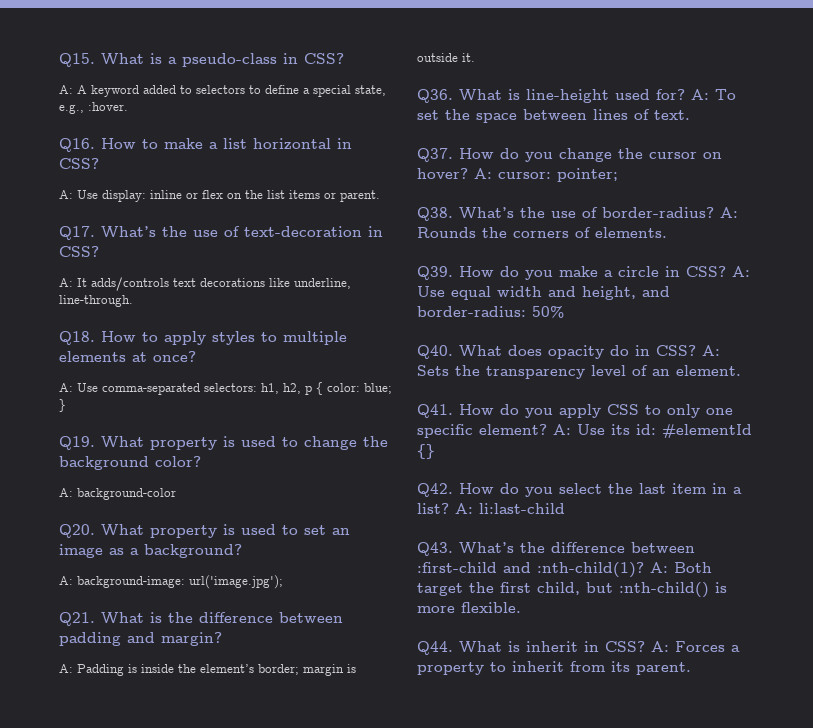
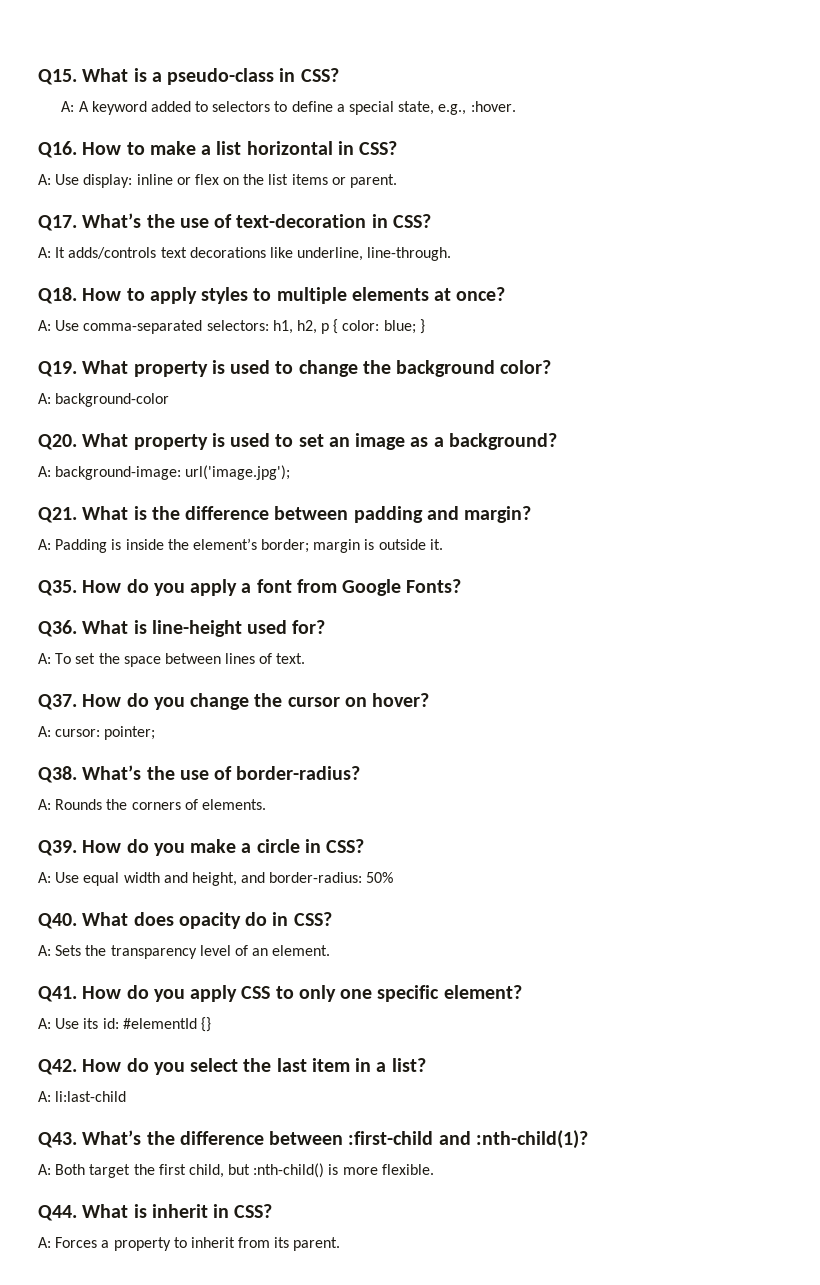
+ Q35. How do you apply a font from Google Fonts?
- Q36. What is line-height used for? A: To set the space between lines of text.
+ Q36. What is line-height used for?
+ A: To set the space between lines of text.
- Q37. How do you change the cursor on hover? A: cursor: pointer;
+ Q37. How do you change the cursor on hover?
+ A: cursor: pointer;
- Q38. What’s the use of border-radius? A: Rounds the corners of elements.
+ Q38. What’s the use of border-radius?
+ A: Rounds the corners of elements.
- Q39. How do you make a circle in CSS? A: Use equal width and height, and border-radius: 50%
+ Q39. How do you make a circle in CSS?
+ A: Use equal width and height, and border-radius: 50%
- Q40. What does opacity do in CSS? A: Sets the transparency level of an element.
+ Q40. What does opacity do in CSS?
+ A: Sets the transparency level of an element.
- Q41. How do you apply CSS to only one specific element? A: Use its id: #elementId {}
+ Q41. How do you apply CSS to only one specific element?
+ A: Use its id: #elementId {}
- Q42. How do you select the last item in a list? A: li:last-child
+ Q42. How do you select the last item in a list?
+ A: li:last-child
- Q43. What’s the difference between :first-child and :nth-child(1)? A: Both target the first child, but :nth-child() is more flexible.
+ Q43. What’s the difference between :first-child and :nth-child(1)?
+ A: Both target the first child, but :nth-child() is more flexible.
- Q44. What is inherit in CSS? A: Forces a property to inherit from its parent.
+ Q44. What is inherit in CSS?
+ A: Forces a property to inherit from its parent.

